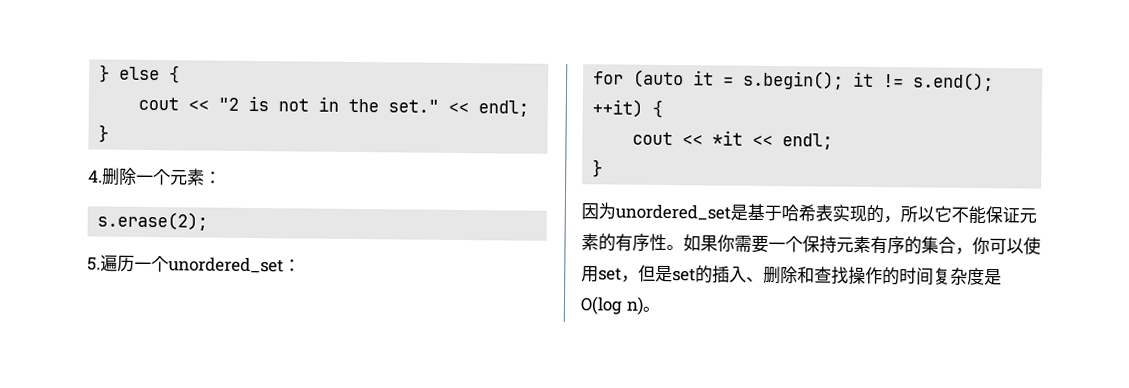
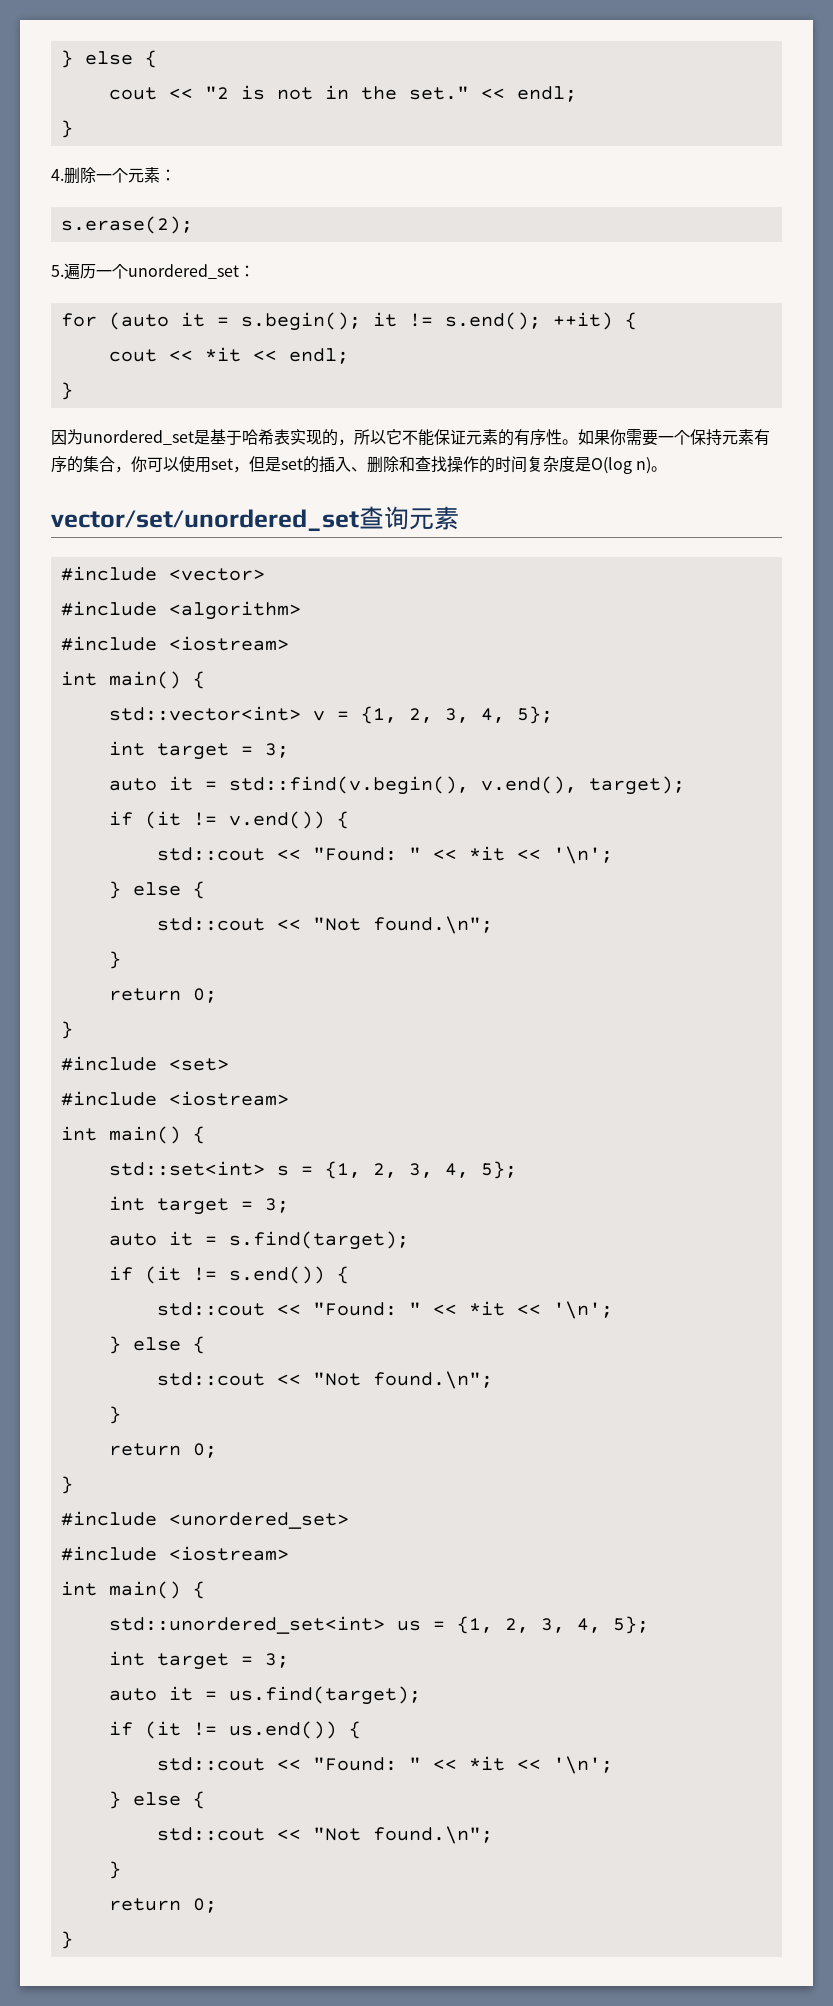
+ vector/set/unordered_set查询元素
+ #include <vector>
+ #include <algorithm>
+ #include <iostream>
+ int main() {
+ std::vector<int> v = {1, 2, 3, 4, 5};
+ int target = 3;
+ auto it = std::find(v.begin(), v.end(), target);
+ if (it != v.end()) {
+ std::cout << "Found: " << *it << '\n';
+ } else {
+ std::cout << "Not found.\n";
+ }
+ return 0;
+ }
+ #include <set>
+ #include <iostream>
+ int main() {
+ std::set<int> s = {1, 2, 3, 4, 5};
+ int target = 3;
+ auto it = s.find(target);
+ if (it != s.end()) {
+ std::cout << "Found: " << *it << '\n';
+ } else {
+ std::cout << "Not found.\n";
+ }
+ return 0;
+ }
+ #include <unordered_set>
+ #include <iostream>
+ int main() {
+ std::unordered_set<int> us = {1, 2, 3, 4, 5};
+ int target = 3;
+ auto it = us.find(target);
+ if (it != us.end()) {
+ std::cout << "Found: " << *it << '\n';
+ } else {
+ std::cout << "Not found.\n";
+ }
+ return 0;
+ }

